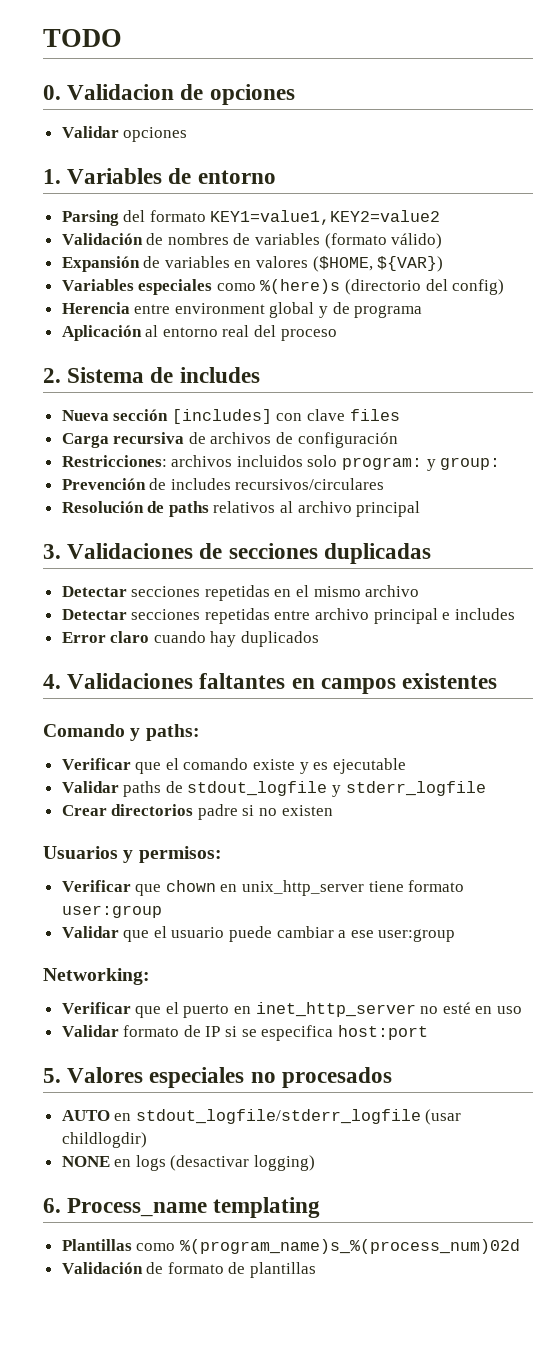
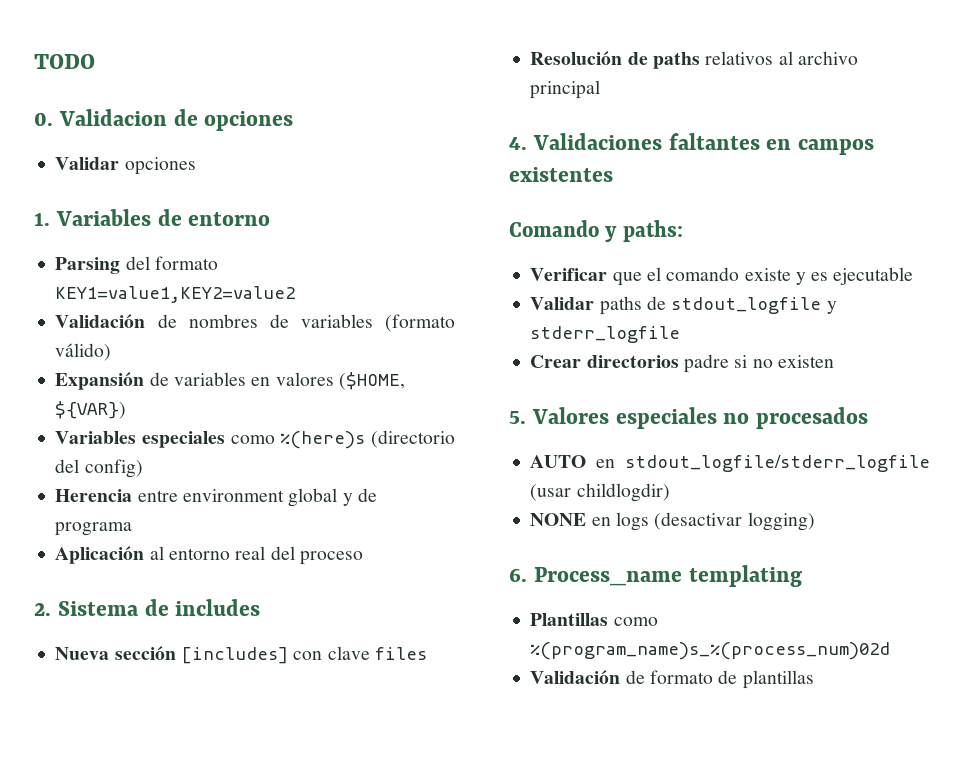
- Carga recursiva de archivos de configuración
- Restricciones: archivos incluidos solo program: y group:
- Prevención de includes recursivos/circulares
- 3. Validaciones de secciones duplicadas
- Detectar secciones repetidas en el mismo archivo
- Detectar secciones repetidas entre archivo principal e includes
- Error claro cuando hay duplicados
- Usuarios y permisos:
- Verificar que chown en unix_http_server tiene formato user:group
- Validar que el usuario puede cambiar a ese user:group
- Networking:
- Verificar que el puerto en inet_http_server no esté en uso
- Validar formato de IP si se especifica host:port

